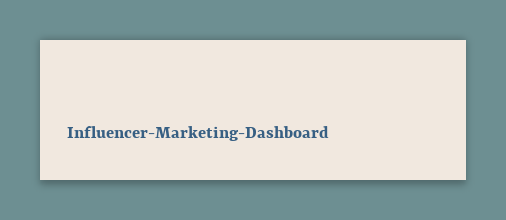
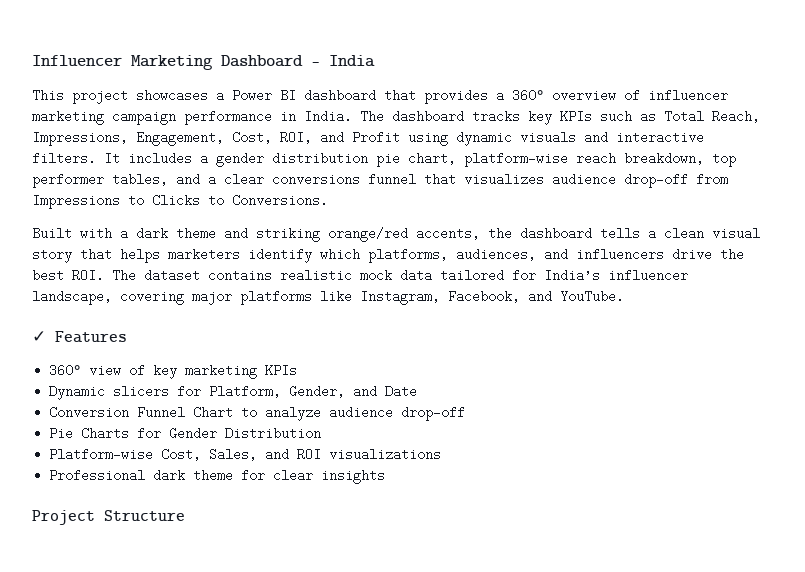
- Influencer-Marketing-Dashboard
+ Influencer Marketing Dashboard – India
+ This project showcases a Power BI dashboard that provides a 360° overview of influencer marketing campaign performance in India. The dashboard tracks key KPIs such as Total Reach, Impressions, Engagement, Cost, ROI, and Profit using dynamic visuals and interactive filters. It includes a gender distribution pie chart, platform-wise reach breakdown, top performer tables, and a clear conversions funnel that visualizes audience drop-off from Impressions to Clicks to Conversions.
+ Built with a dark theme and striking orange/red accents, the dashboard tells a clean visual story that helps marketers identify which platforms, audiences, and influencers drive the best ROI. The dataset contains realistic mock data tailored for India’s influencer landscape, covering major platforms like Instagram, Facebook, and YouTube.
+ ✓ Features
+ 360° view of key marketing KPIs
+ Dynamic slicers for Platform, Gender, and Date
+ Conversion Funnel Chart to analyze audience drop-off
+ Pie Charts for Gender Distribution
+ Platform-wise Cost, Sales, and ROI visualizations
+ Professional dark theme for clear insights
+ Project Structure

